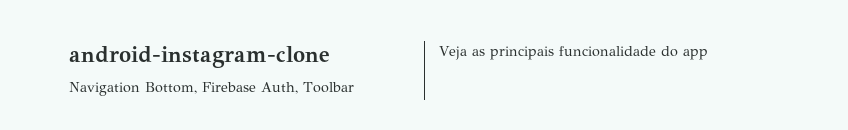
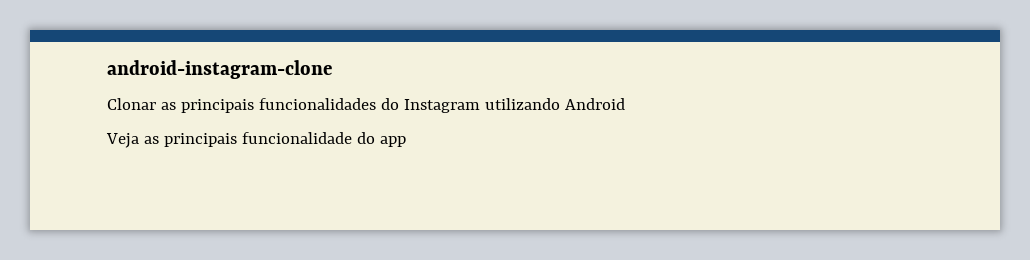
- Navigation Bottom, Firebase Auth, Toolbar
+ Clonar as principais funcionalidades do Instagram utilizando Android

